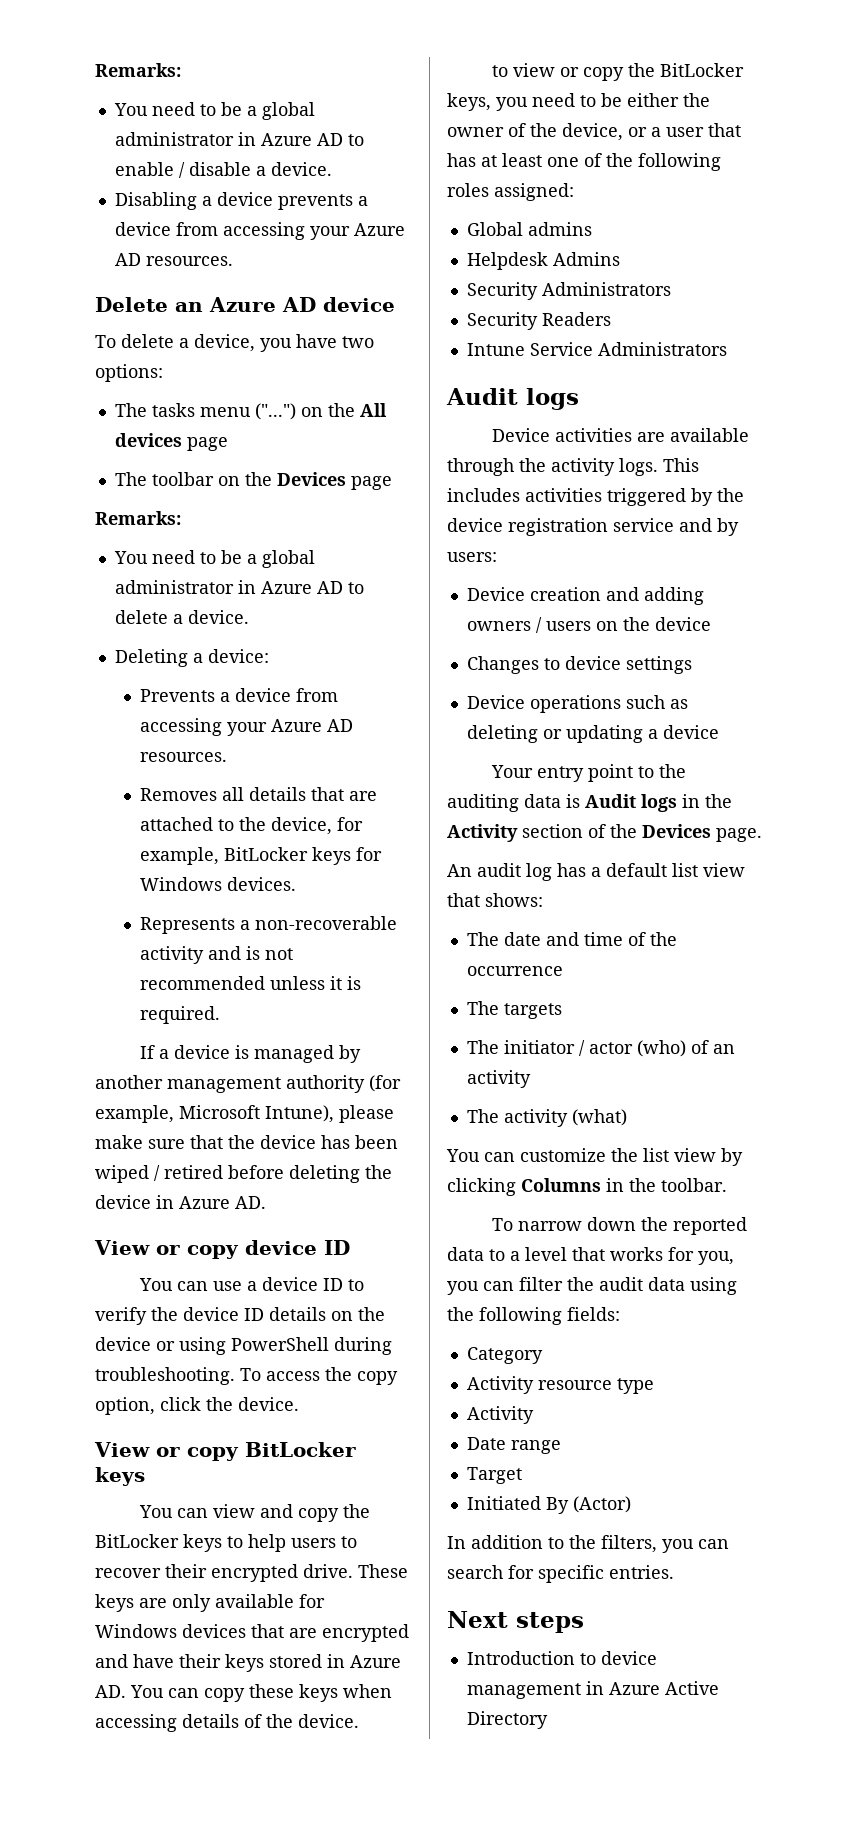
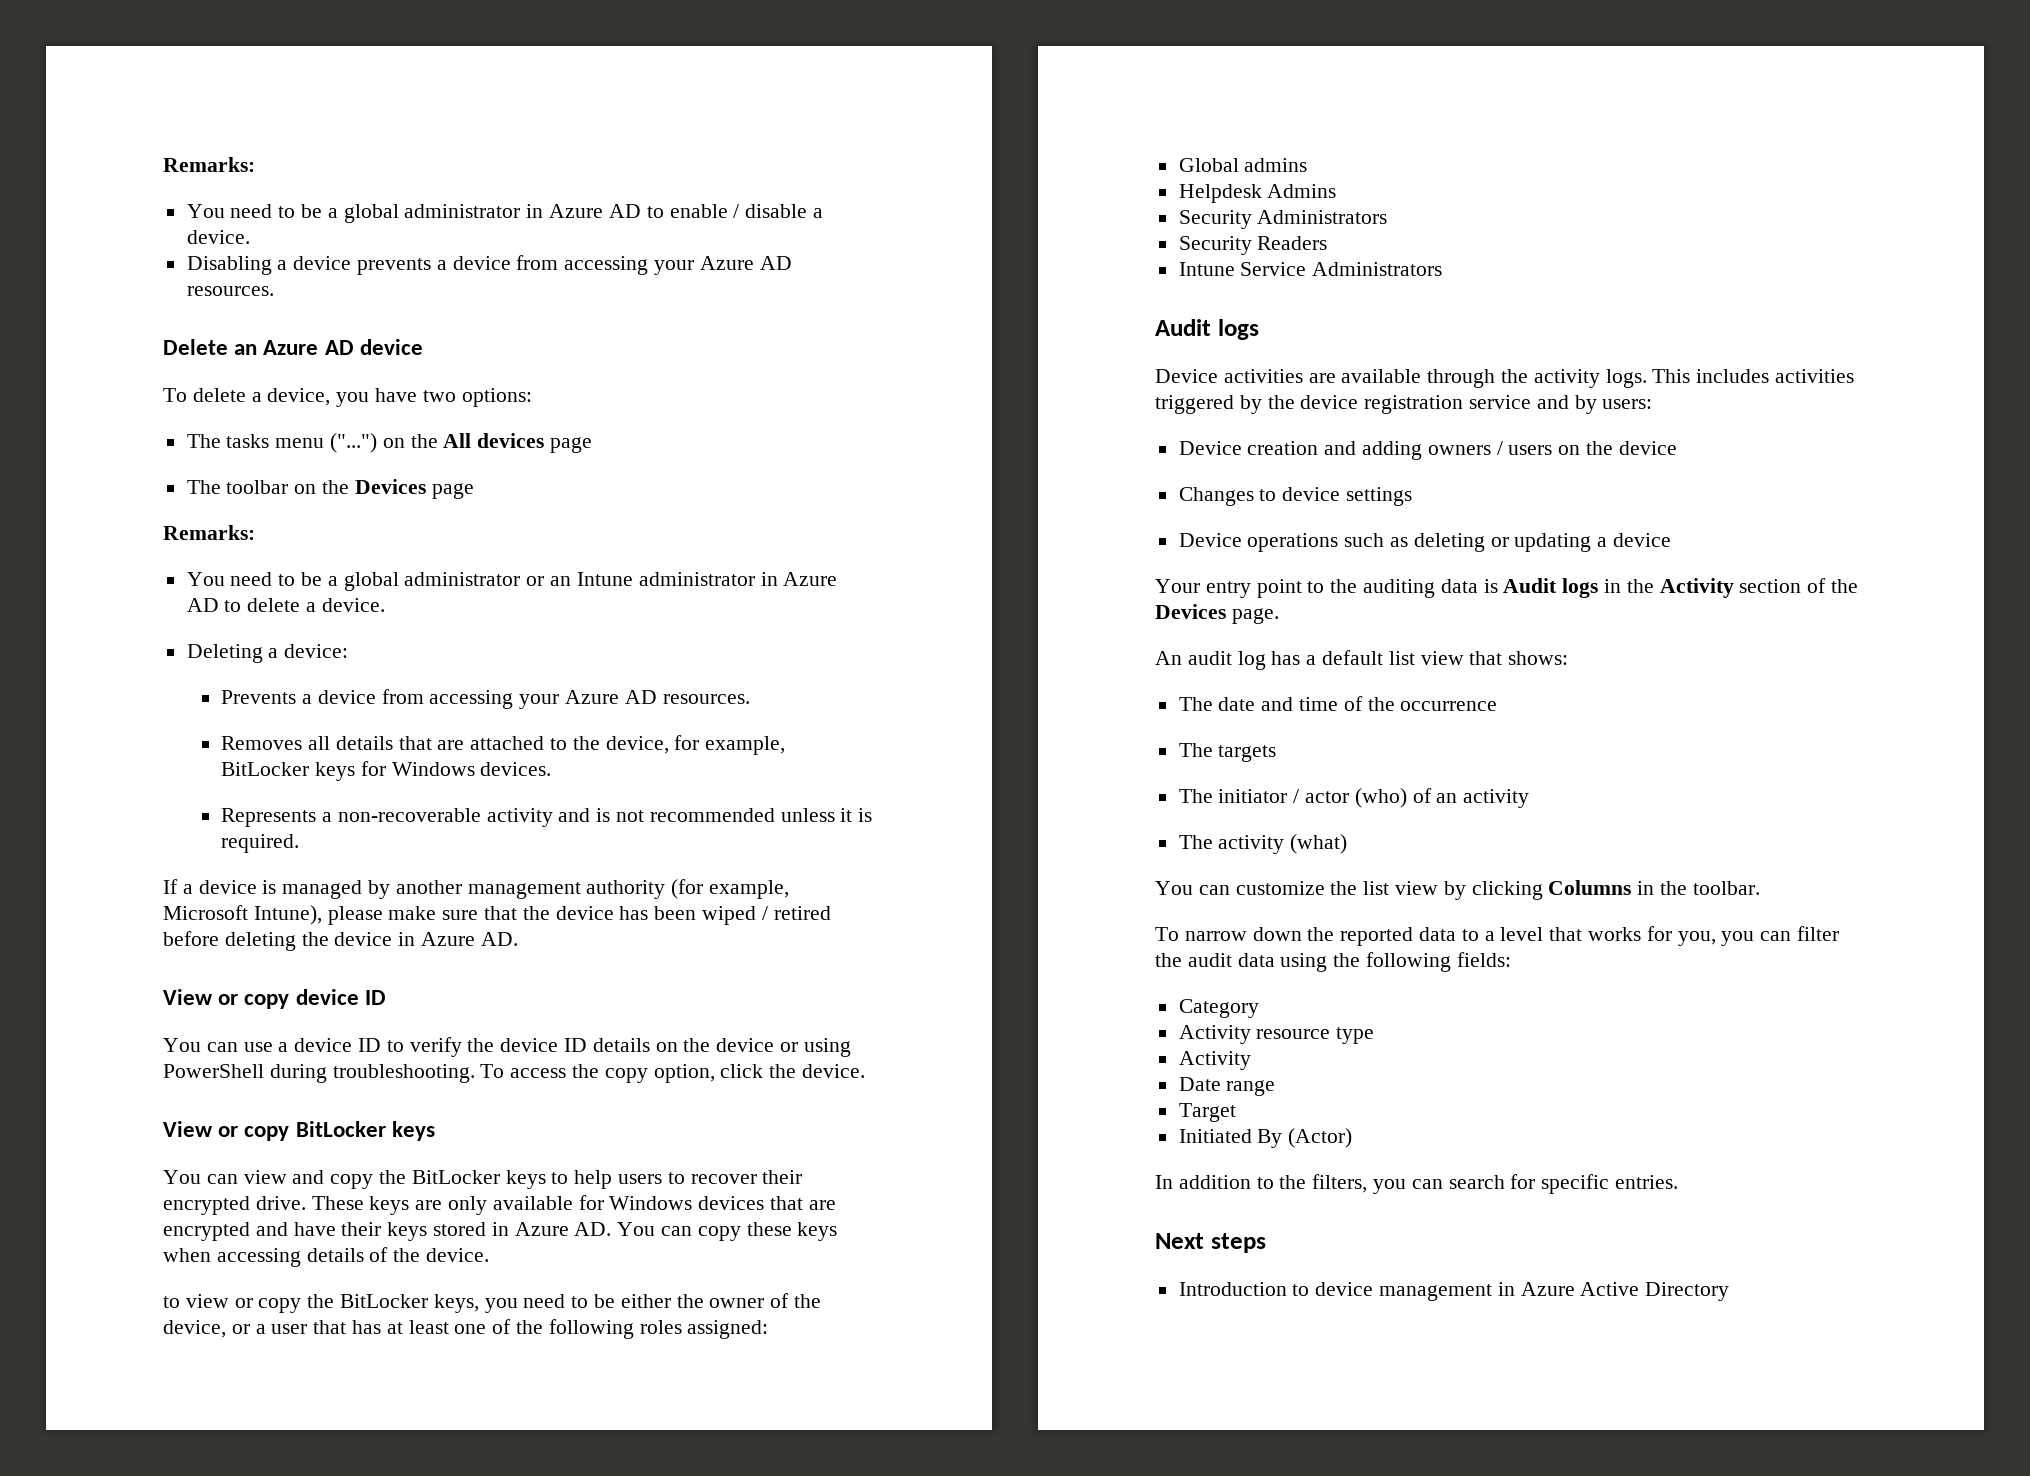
- You need to be a global administrator in Azure AD to delete a device.
+ You need to be a global administrator or an Intune administrator in Azure AD to delete a device.

